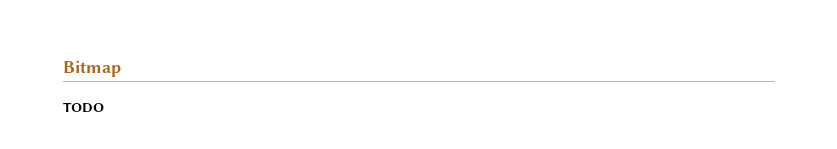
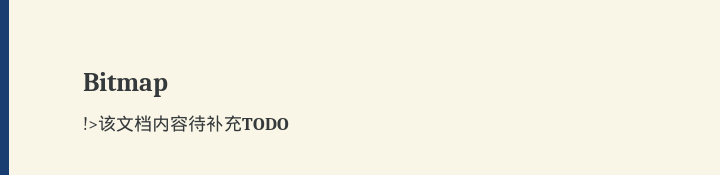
- TODO
+ !>该文档内容待补充TODO

